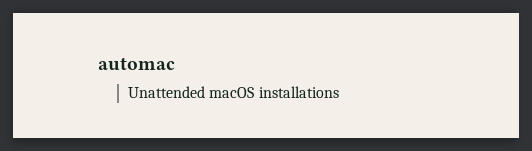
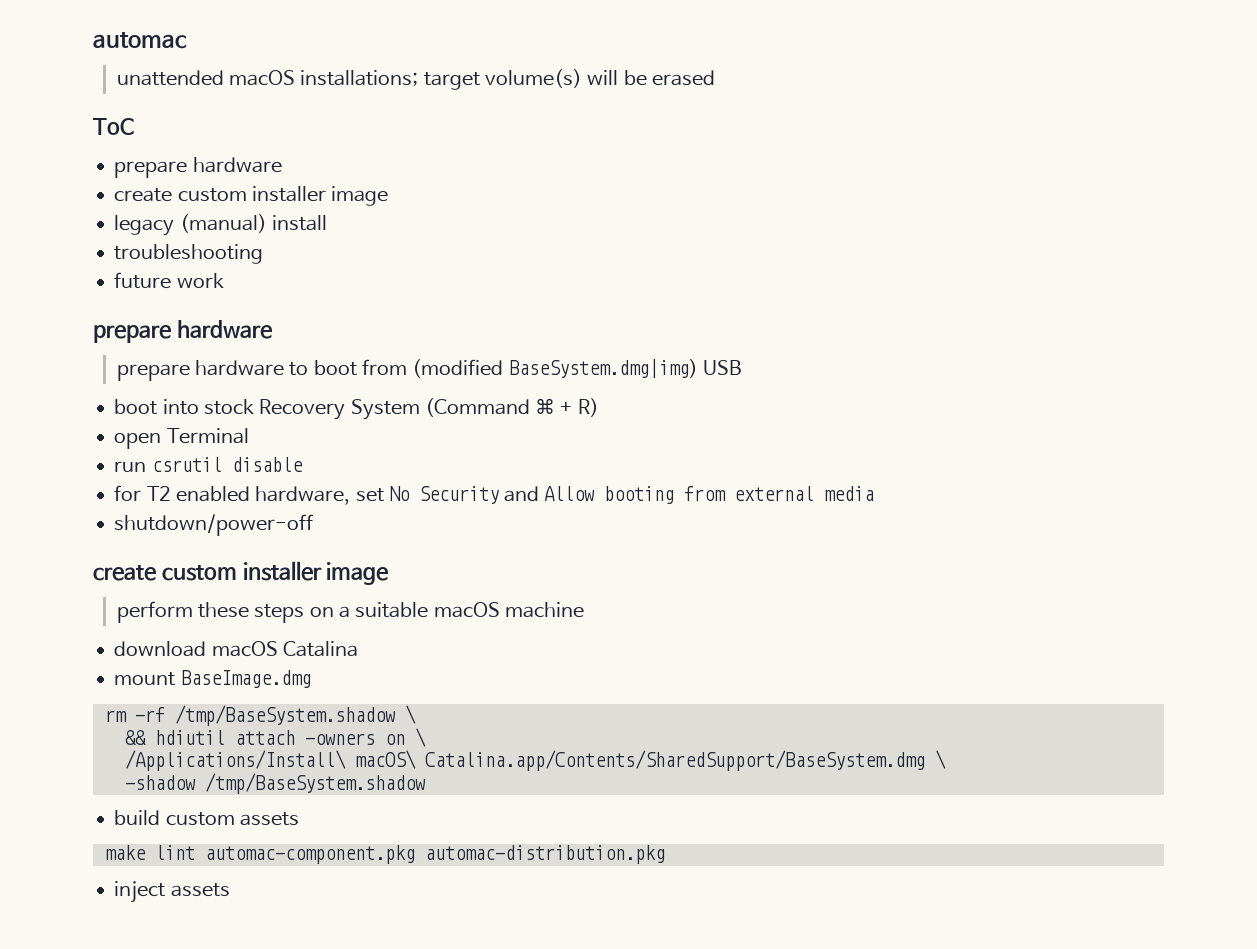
- Unattended macOS installations
+ unattended macOS installations; target volume(s) will be erased
+ ToC
+ prepare hardware
+ create custom installer image
+ legacy (manual) install
+ troubleshooting
+ future work
+ prepare hardware
+ prepare hardware to boot from (modified BaseSystem.dmg|img) USB
+ boot into stock Recovery System (Command ⌘ + R)
+ open Terminal
+ run csrutil disable
+ for T2 enabled hardware, set No Security and Allow booting from external media
+ shutdown/power-off
+ create custom installer image
+ perform these steps on a suitable macOS machine
+ download macOS Catalina
+ mount BaseImage.dmg
+ rm -rf /tmp/BaseSystem.shadow \
+ && hdiutil attach -owners on \
+ /Applications/Install\ macOS\ Catalina.app/Contents/SharedSupport/BaseSystem.dmg \
+ -shadow /tmp/BaseSystem.shadow
+ build custom assets
+ make lint automac-component.pkg automac-distribution.pkg
+ inject assets

